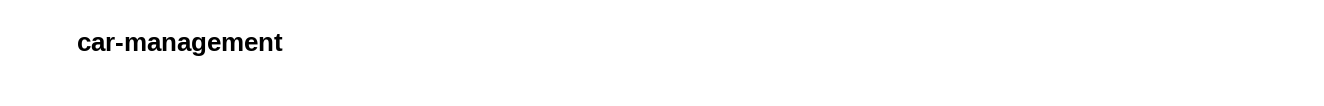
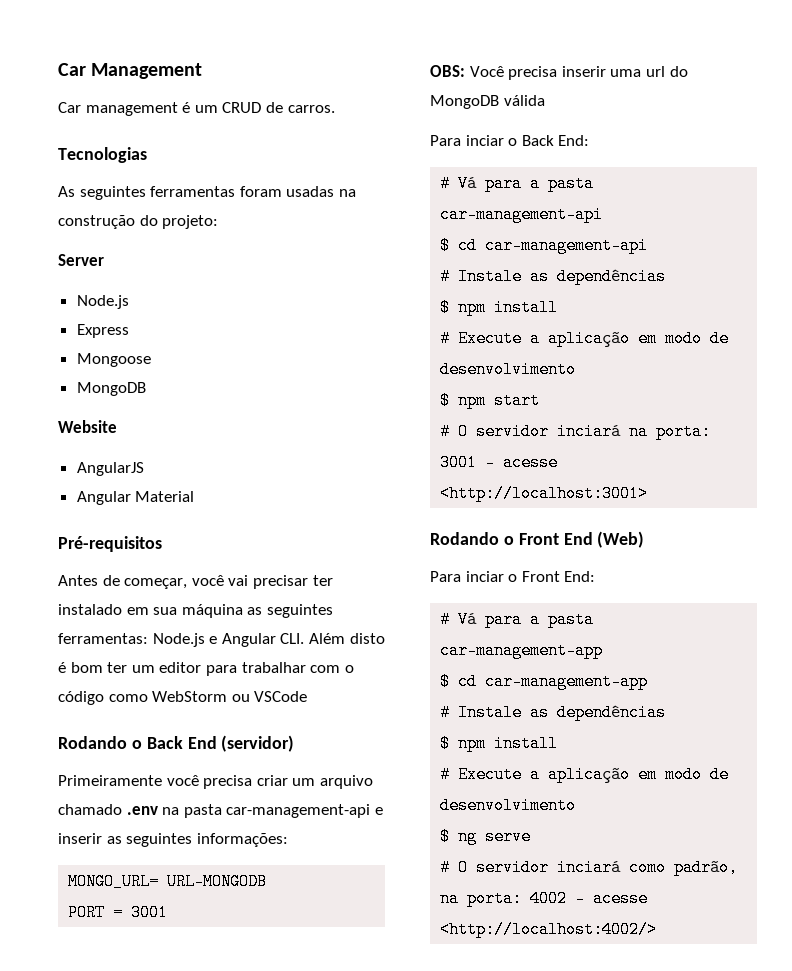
- car-management
+ Car Management
+ Car management é um CRUD de carros.
+ Tecnologias
+ As seguintes ferramentas foram usadas na construção do projeto:
+ Server
+ Node.js
+ Express
+ Mongoose
+ MongoDB
+ Website
+ AngularJS
+ Angular Material
+ Pré-requisitos
+ Antes de começar, você vai precisar ter instalado em sua máquina as seguintes ferramentas: Node.js e Angular CLI. Além disto é bom ter um editor para trabalhar com o código como WebStorm ou VSCode
+ Rodando o Back End (servidor)
+ Primeiramente você precisa criar um arquivo chamado .env na pasta car-management-api e inserir as seguintes informações:
+ MONGO_URL= URL-MONGODB
+ PORT = 3001
+ OBS: Você precisa inserir uma url do MongoDB válida
+ Para inciar o Back End:
+ # Vá para a pasta car-management-api
+ $ cd car-management-api
+ # Instale as dependências
+ $ npm install
+ # Execute a aplicação em modo de desenvolvimento
+ $ npm start
+ # O servidor inciará na porta: 3001 - acesse <http://localhost:3001>
+ Rodando o Front End (Web)
+ Para inciar o Front End:
+ # Vá para a pasta car-management-app
+ $ cd car-management-app
+ # Instale as dependências
+ $ npm install
+ # Execute a aplicação em modo de desenvolvimento
+ $ ng serve
+ # O servidor inciará como padrão, na porta: 4002 - acesse <http://localhost:4002/>

